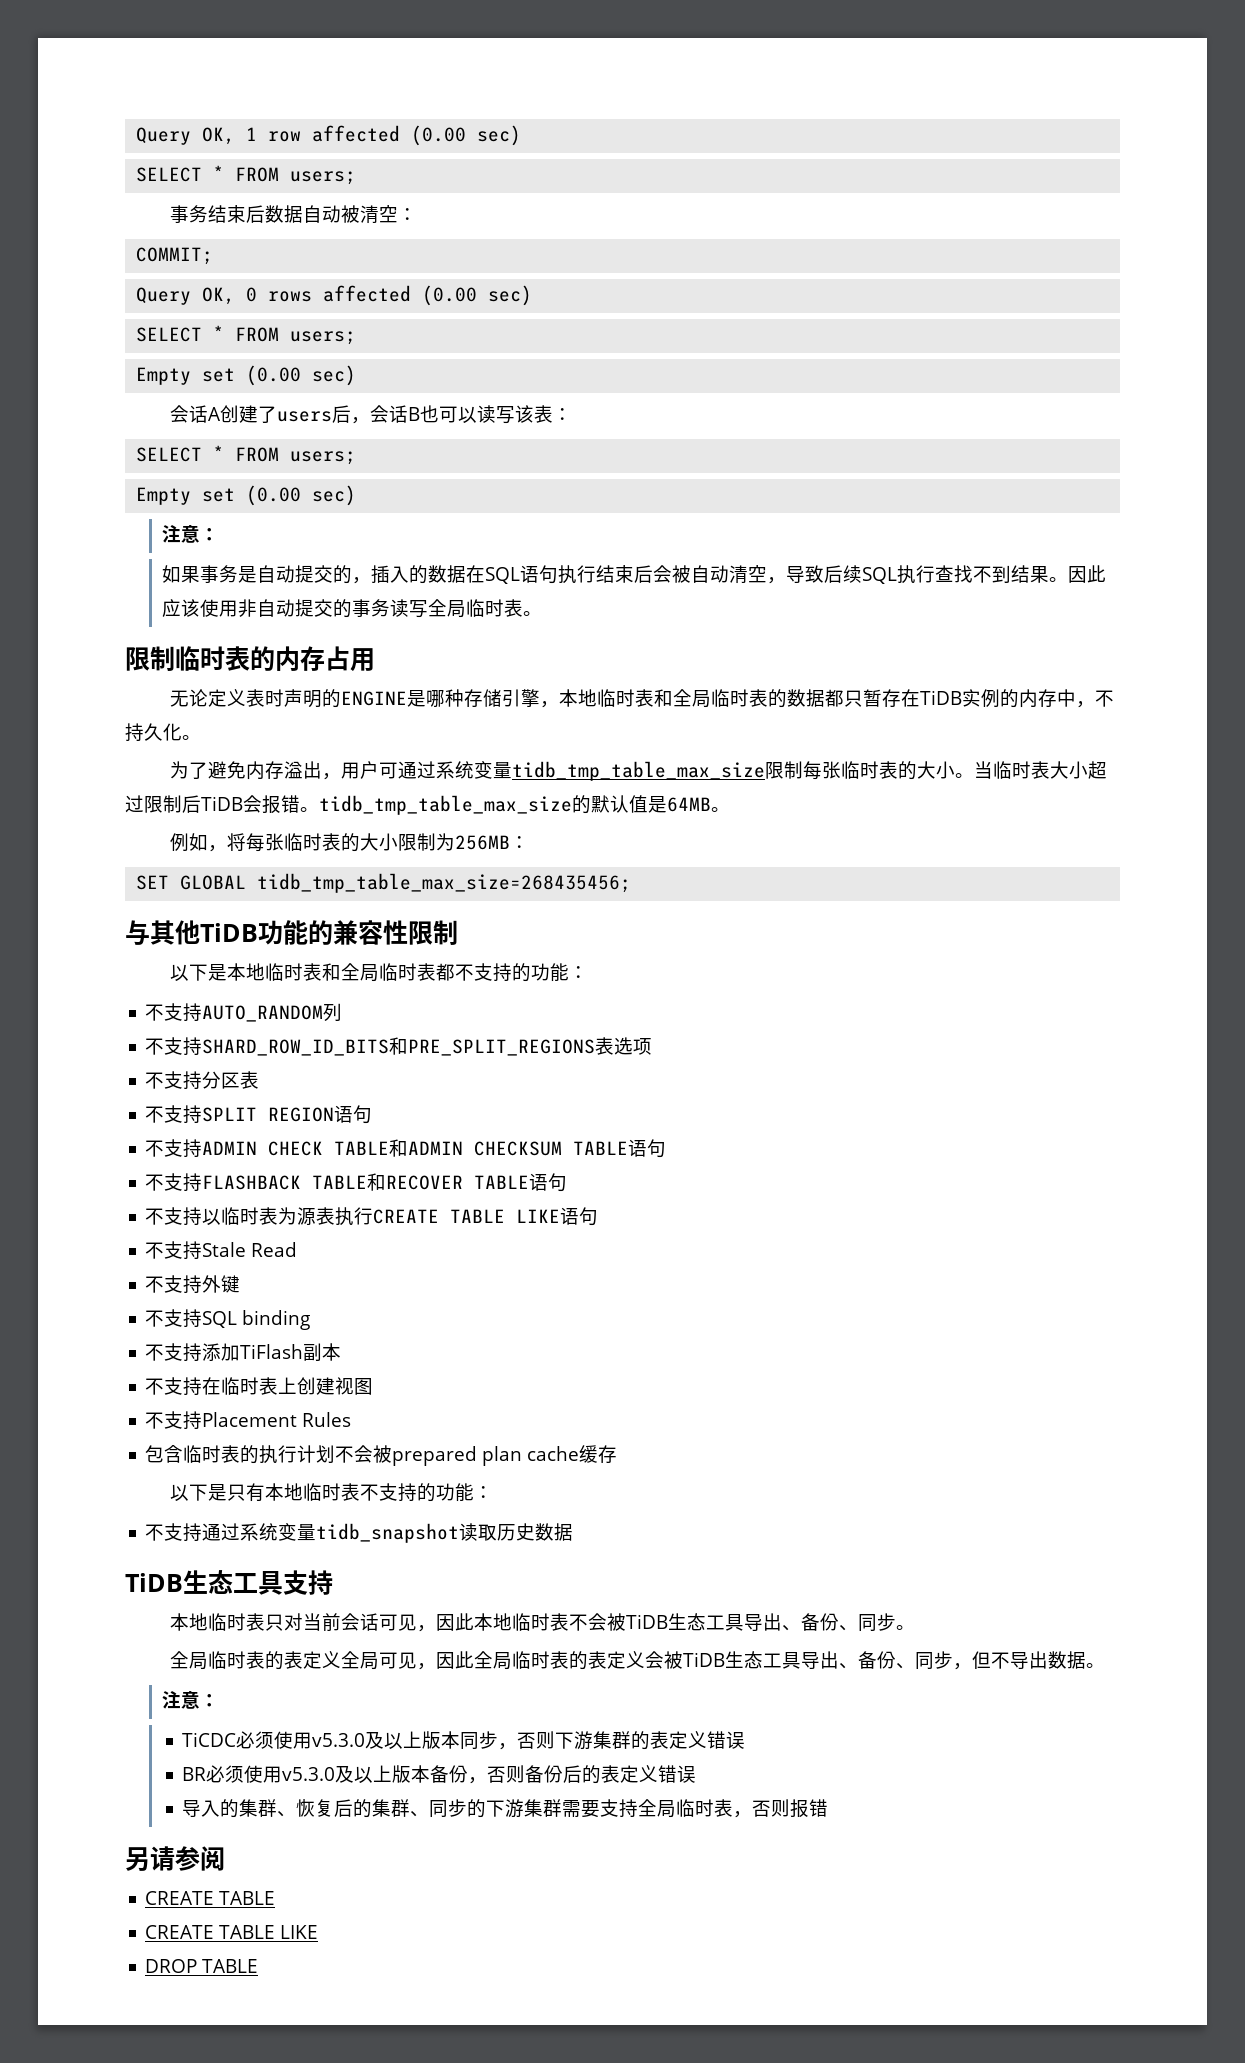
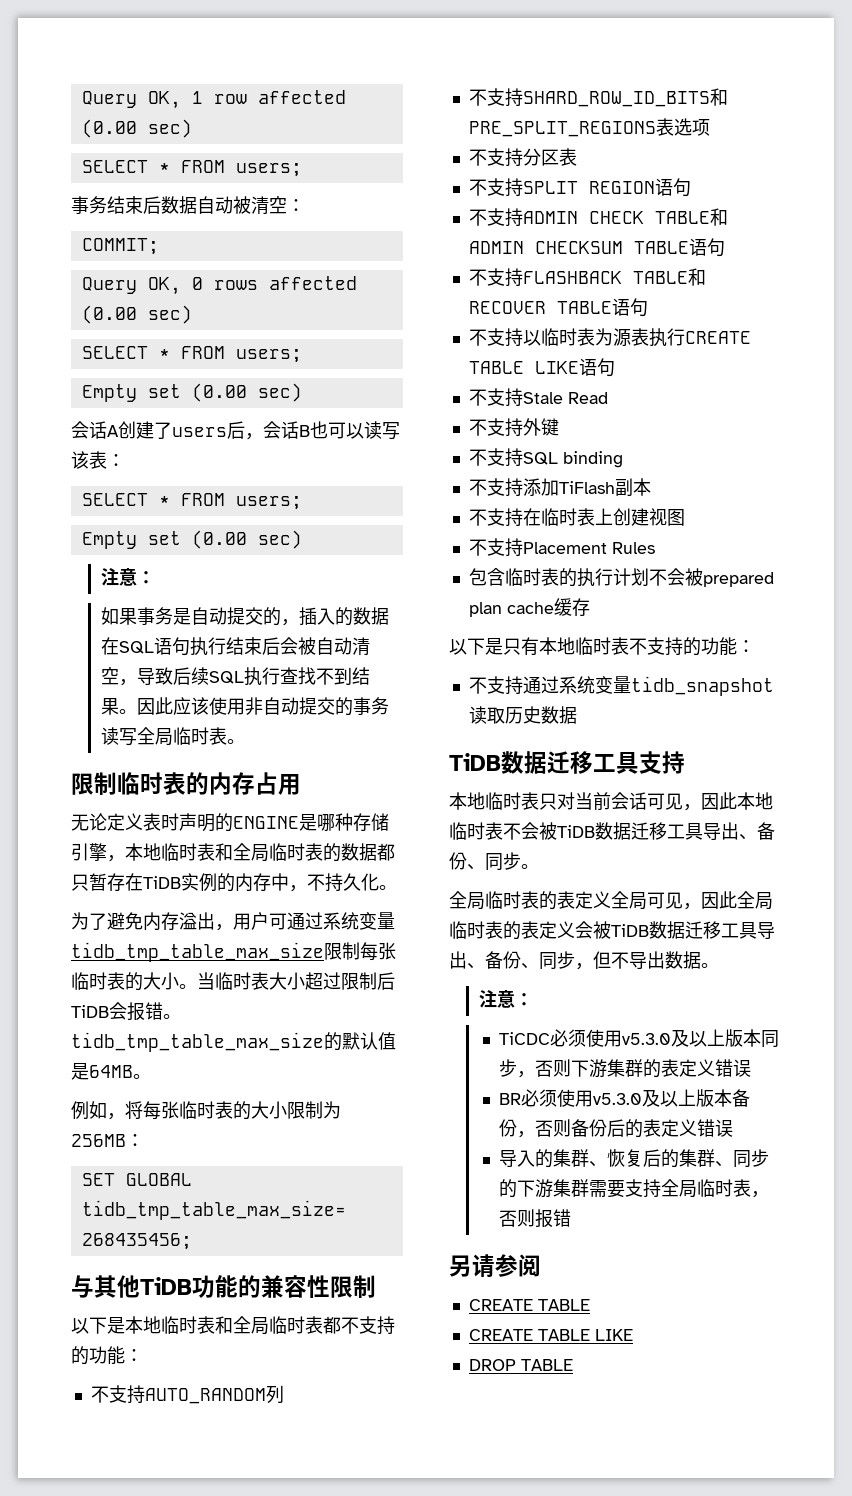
- TiDB生态工具支持
+ TiDB数据迁移工具支持
- 本地临时表只对当前会话可见，因此本地临时表不会被TiDB生态工具导出、备份、同步。
+ 本地临时表只对当前会话可见，因此本地临时表不会被TiDB数据迁移工具导出、备份、同步。
- 全局临时表的表定义全局可见，因此全局临时表的表定义会被TiDB生态工具导出、备份、同步，但不导出数据。
+ 全局临时表的表定义全局可见，因此全局临时表的表定义会被TiDB数据迁移工具导出、备份、同步，但不导出数据。

